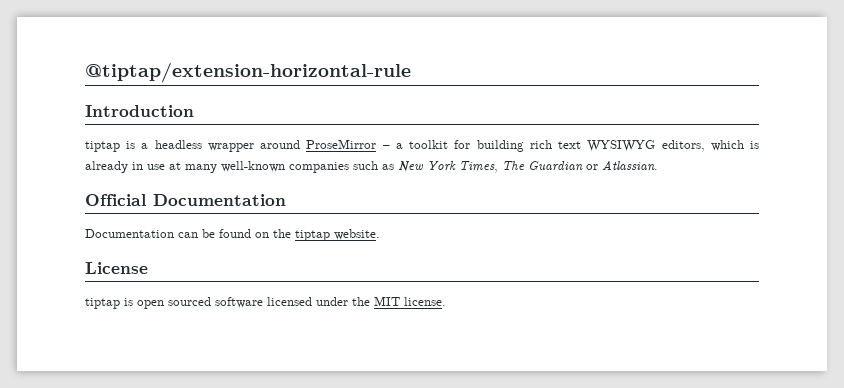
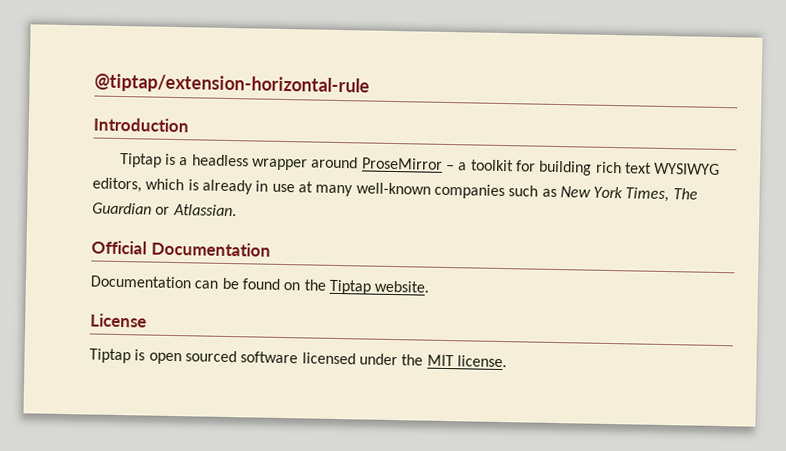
- tiptap is a headless wrapper around ProseMirror – a toolkit for building rich text WYSIWYG editors, which is already in use at many well-known companies such as New York Times, The Guardian or Atlassian.
+ Tiptap is a headless wrapper around ProseMirror – a toolkit for building rich text WYSIWYG editors, which is already in use at many well-known companies such as New York Times, The Guardian or Atlassian.
- Documentation can be found on the tiptap website.
+ Documentation can be found on the Tiptap website.
- tiptap is open sourced software licensed under the MIT license.
+ Tiptap is open sourced software licensed under the MIT license.

